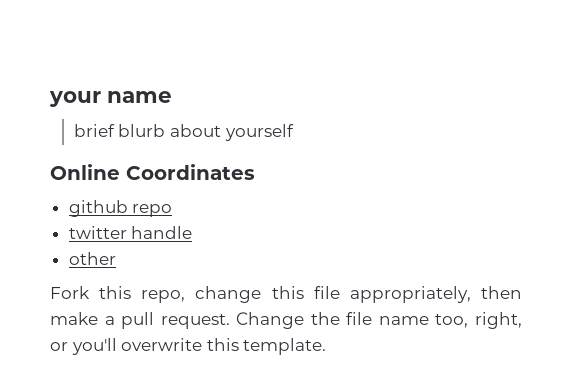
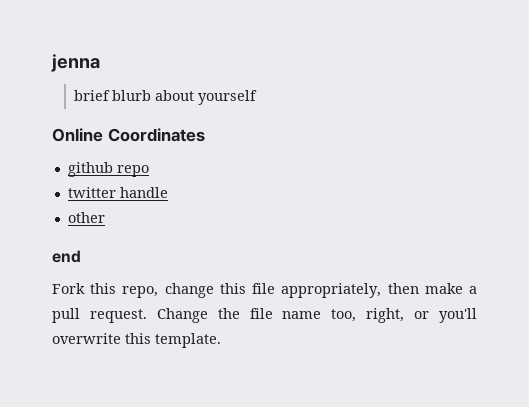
- your name
+ jenna
+ end

